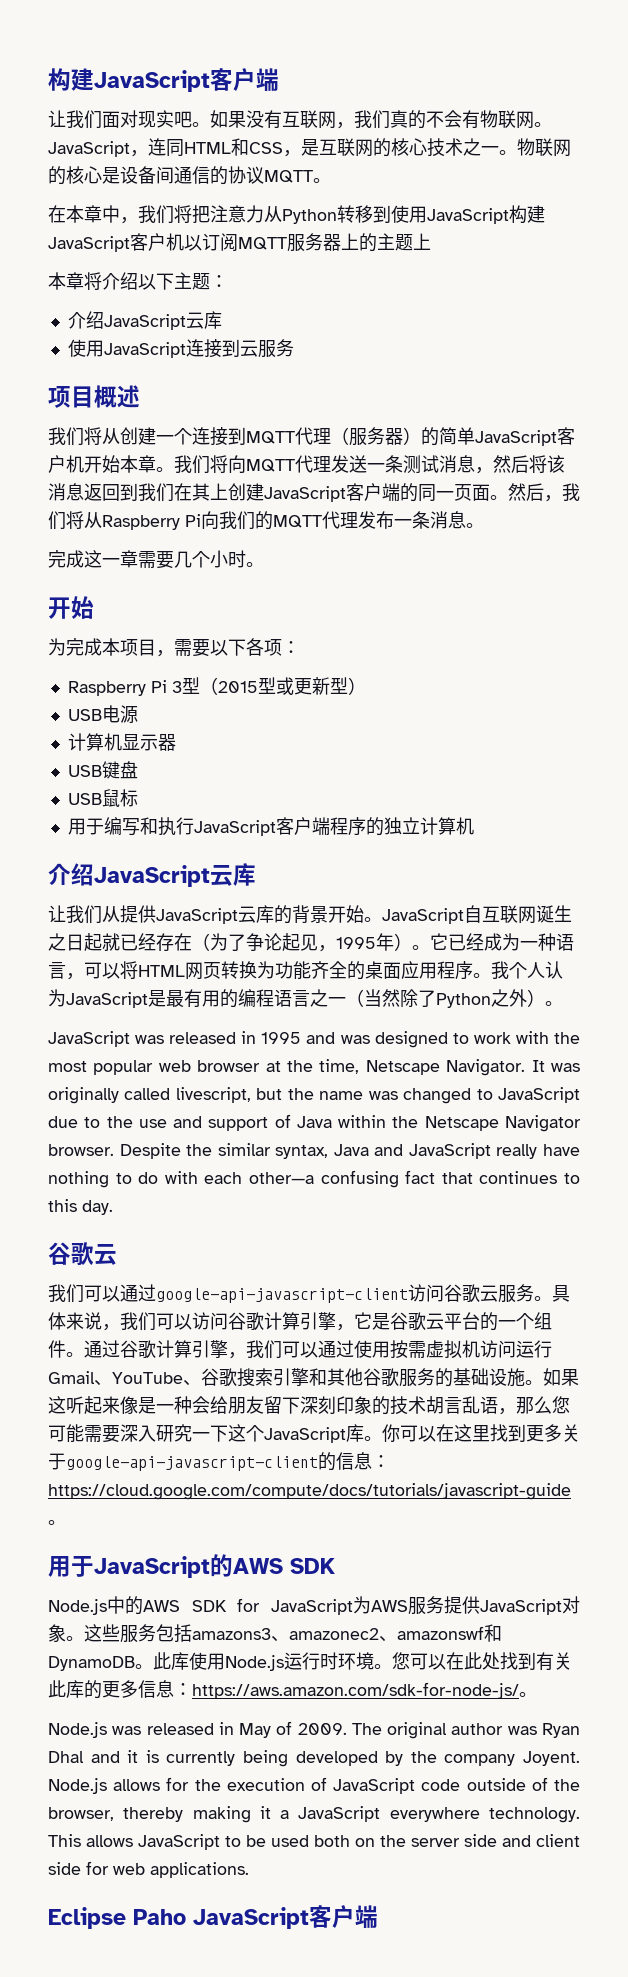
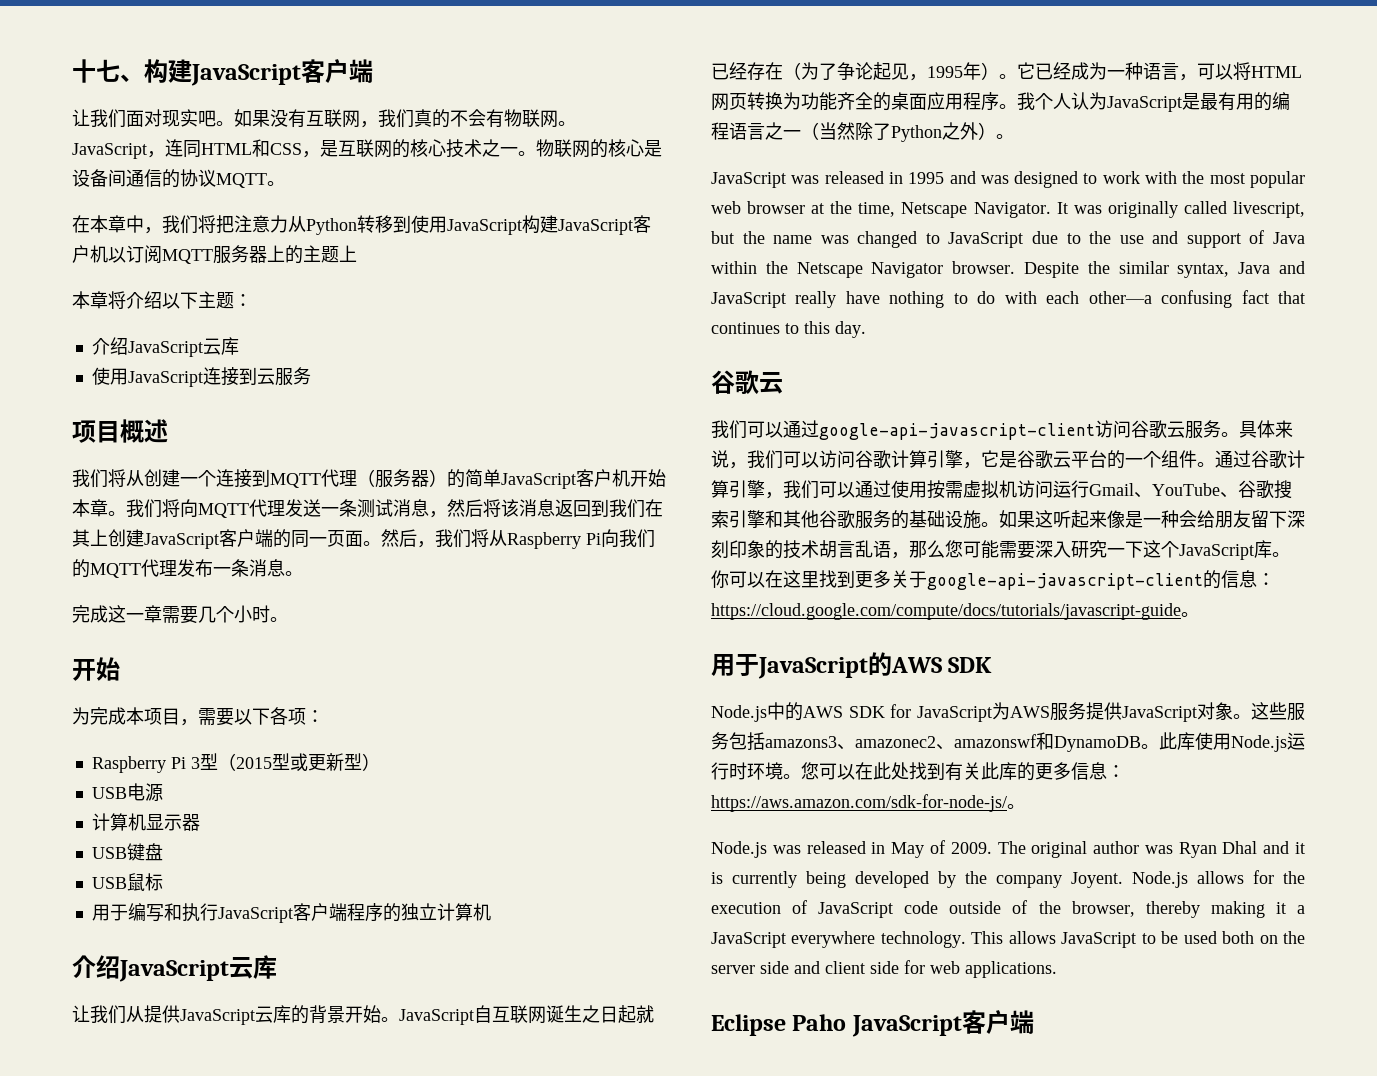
- 构建JavaScript客户端
+ 十七、构建JavaScript客户端

